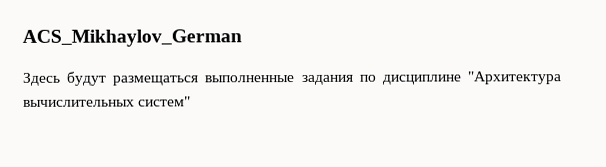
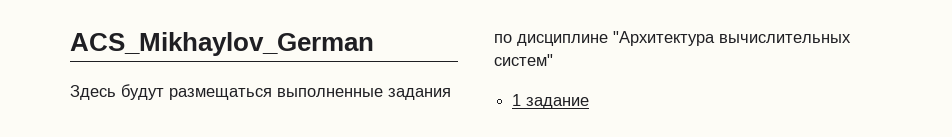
+ 1 задание

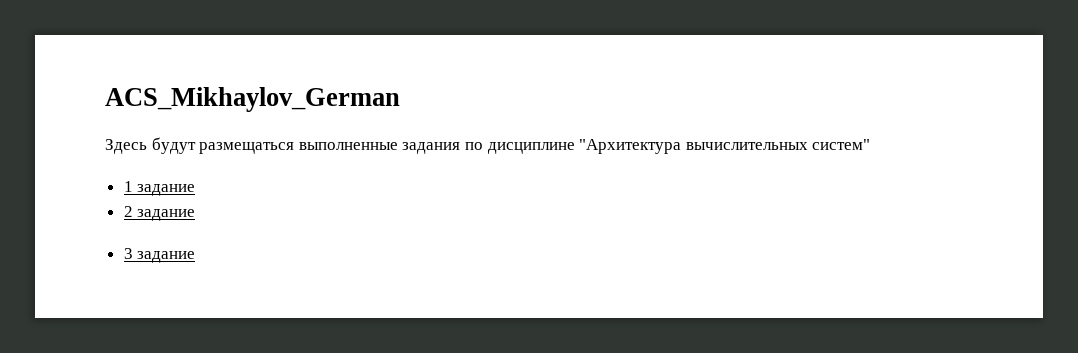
+ 2 задание
+ 3 задание

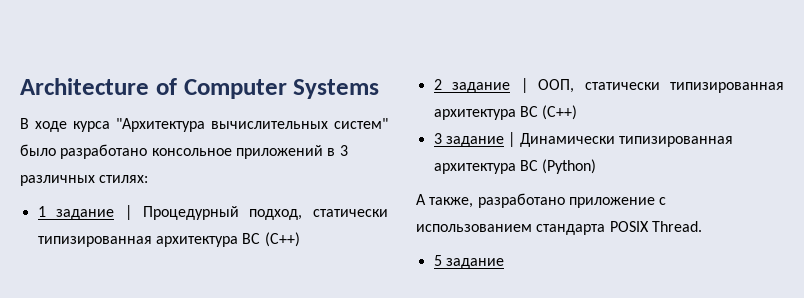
- ACS_Mikhaylov_German
- Здесь будут размещаться выполненные задания по дисциплине "Архитектура вычислительных систем"
- 1 задание
- 2 задание
- 3 задание
+ Architecture of Computer Systems
+ В ходе курса "Архитектура вычислительных систем" было разработано консольное приложений в 3 различных стилях:
+ 1 задание | Процедурный подход, статически типизированная архитектура ВС (С++)
+ 2 задание | ООП, статически типизированная архитектура ВС (С++)
+ 3 задание | Динамически типизированная архитектура ВС (Python)
+ А также, разработано приложение с использованием стандарта POSIX Thread.
+ 5 задание

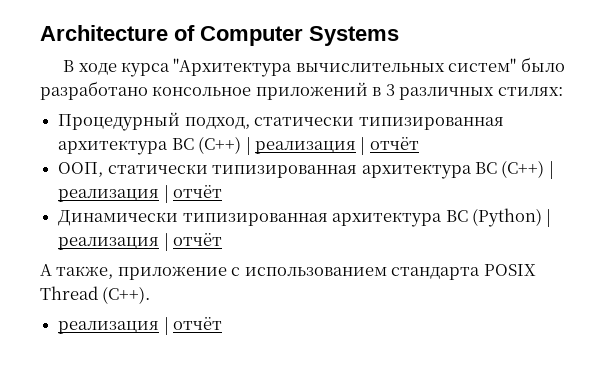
- 1 задание | Процедурный подход, статически типизированная архитектура ВС (С++)
- 2 задание | ООП, статически типизированная архитектура ВС (С++)
- 3 задание | Динамически типизированная архитектура ВС (Python)
+ Процедурный подход, статически типизированная архитектура ВС (С++) | реализация | отчёт
+ ООП, статически типизированная архитектура ВС (С++) | реализация | отчёт
+ Динамически типизированная архитектура ВС (Python) | реализация | отчёт
- А также, разработано приложение с использованием стандарта POSIX Thread.
- 5 задание
+ А также, приложение с использованием стандарта POSIX Thread (C++).
+ реализация | отчёт

